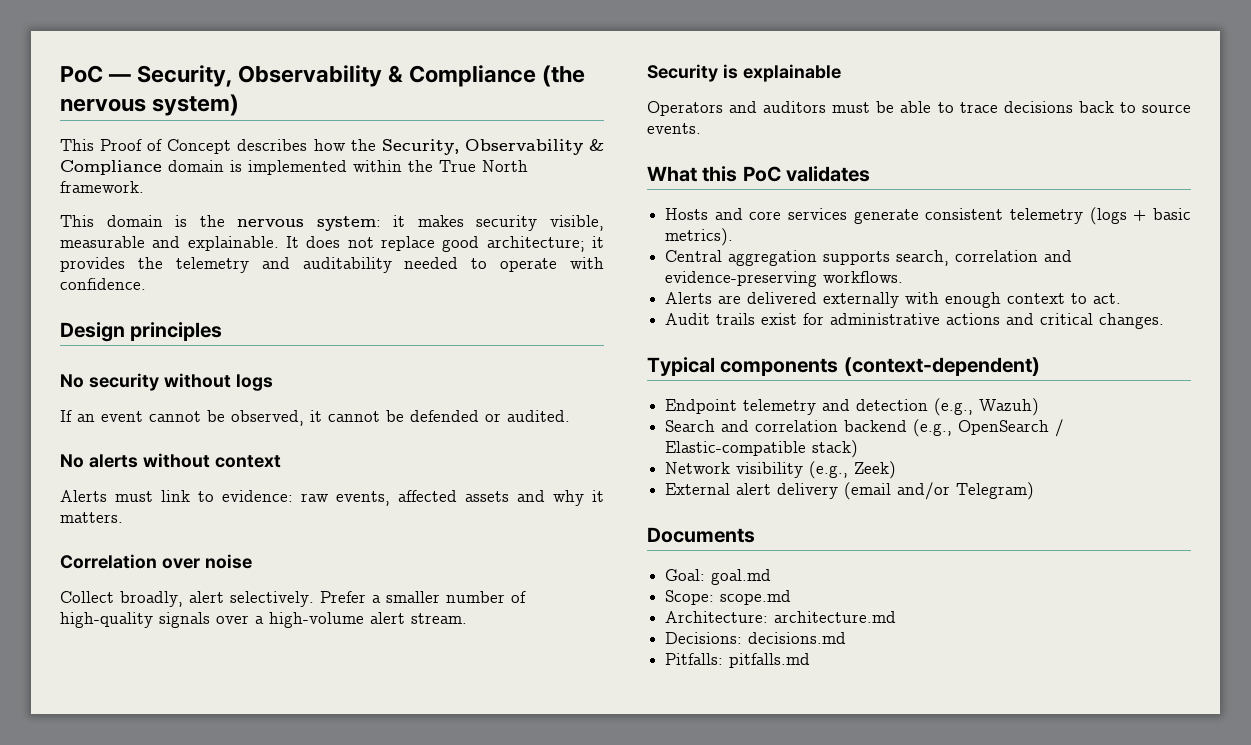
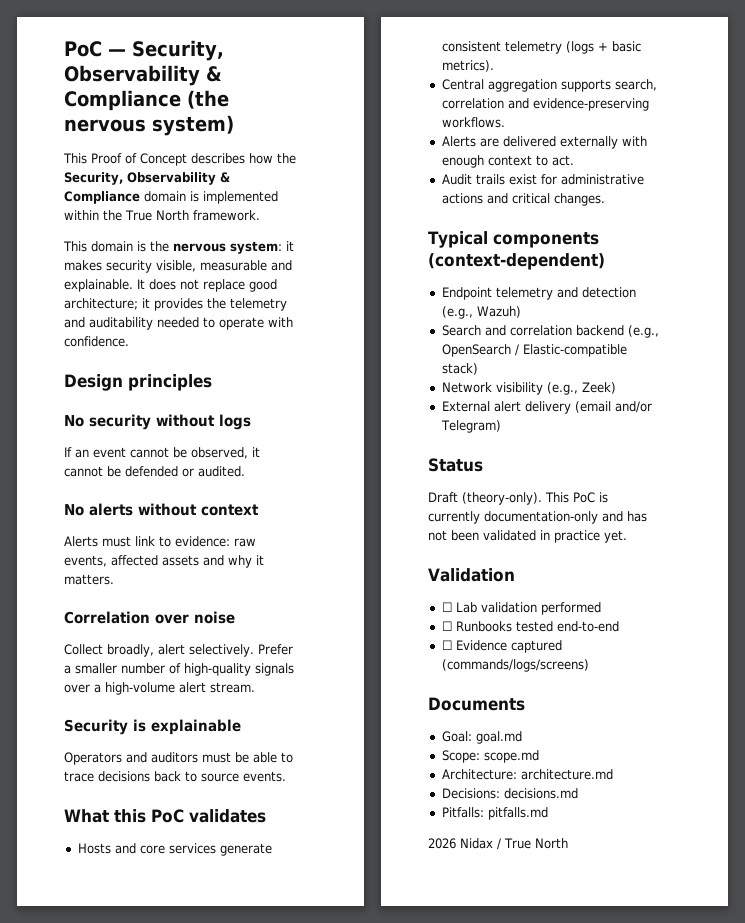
+ Status
+ Draft (theory-only). This PoC is currently documentation-only and has not been validated in practice yet.
+ Validation
+ ☐ Lab validation performed
+ ☐ Runbooks tested end-to-end
+ ☐ Evidence captured (commands/logs/screens)
+ 2026 Nidax / True North

